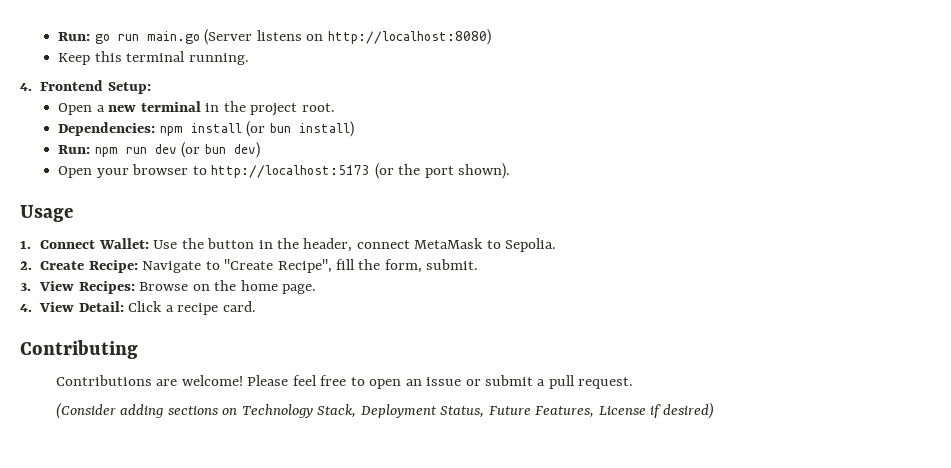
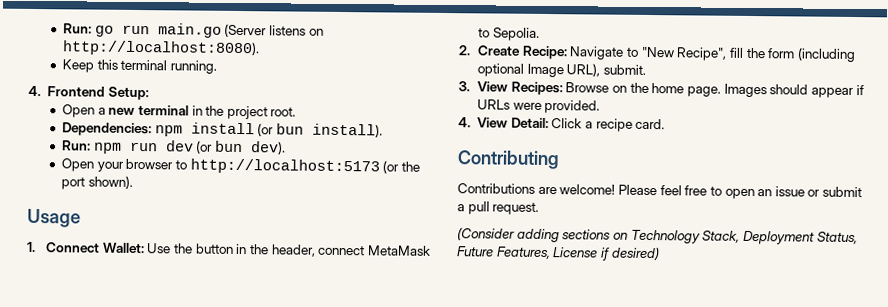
- Run: go run main.go (Server listens on http://localhost:8080)
+ Run: go run main.go (Server listens on http://localhost:8080).
- Dependencies: npm install (or bun install)
+ Dependencies: npm install (or bun install).
- Run: npm run dev (or bun dev)
+ Run: npm run dev (or bun dev).
- 2. Create Recipe: Navigate to "Create Recipe", fill the form, submit.
+ 2. Create Recipe: Navigate to "New Recipe", fill the form (including optional Image URL), submit.
+ Images should appear if URLs were provided.

